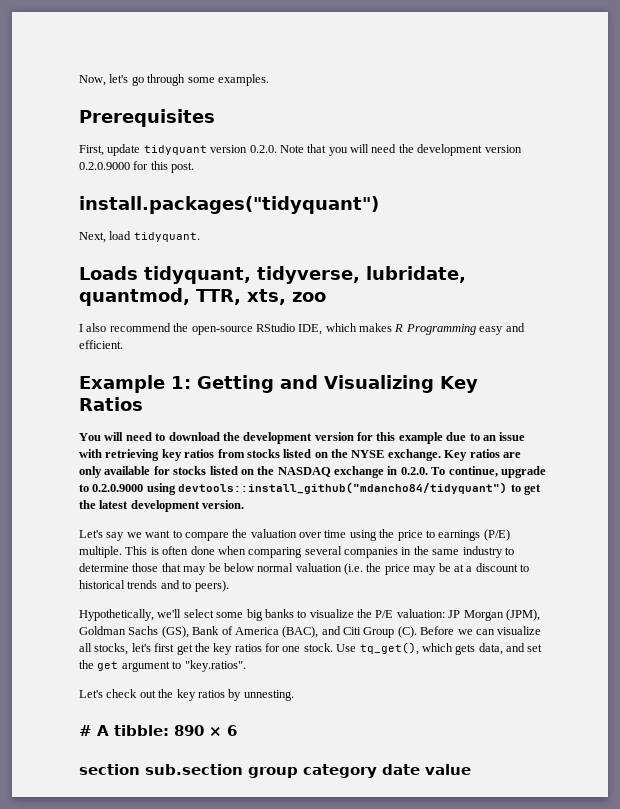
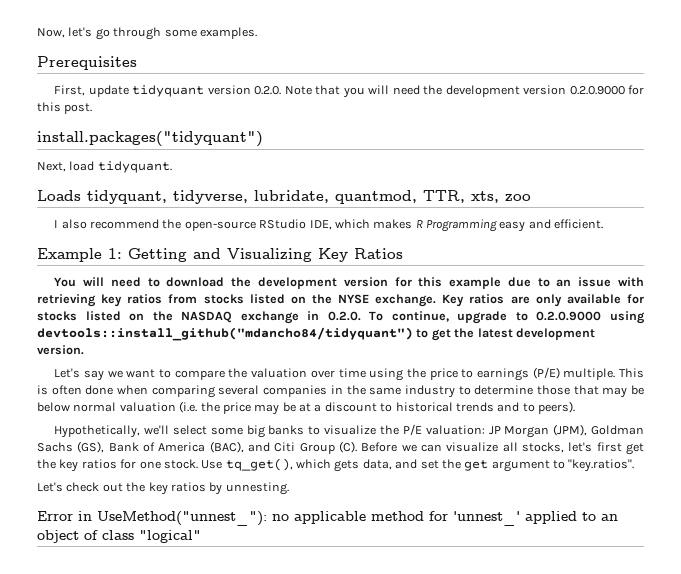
- # A tibble: 890 × 6
- section sub.section group category date value
+ Error in UseMethod("unnest_"): no applicable method for 'unnest_' applied to an object of class "logical"

